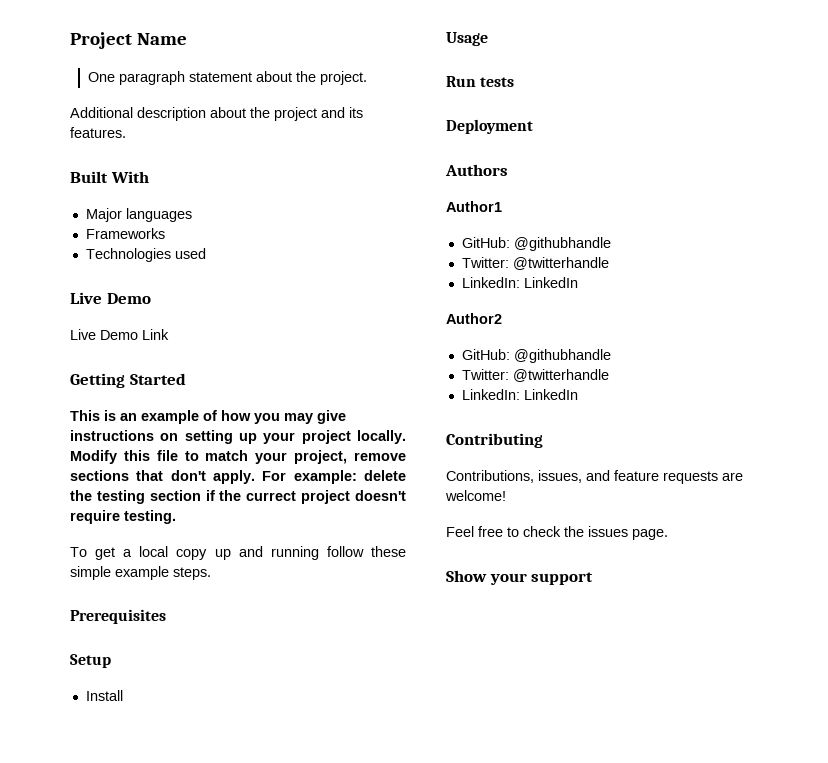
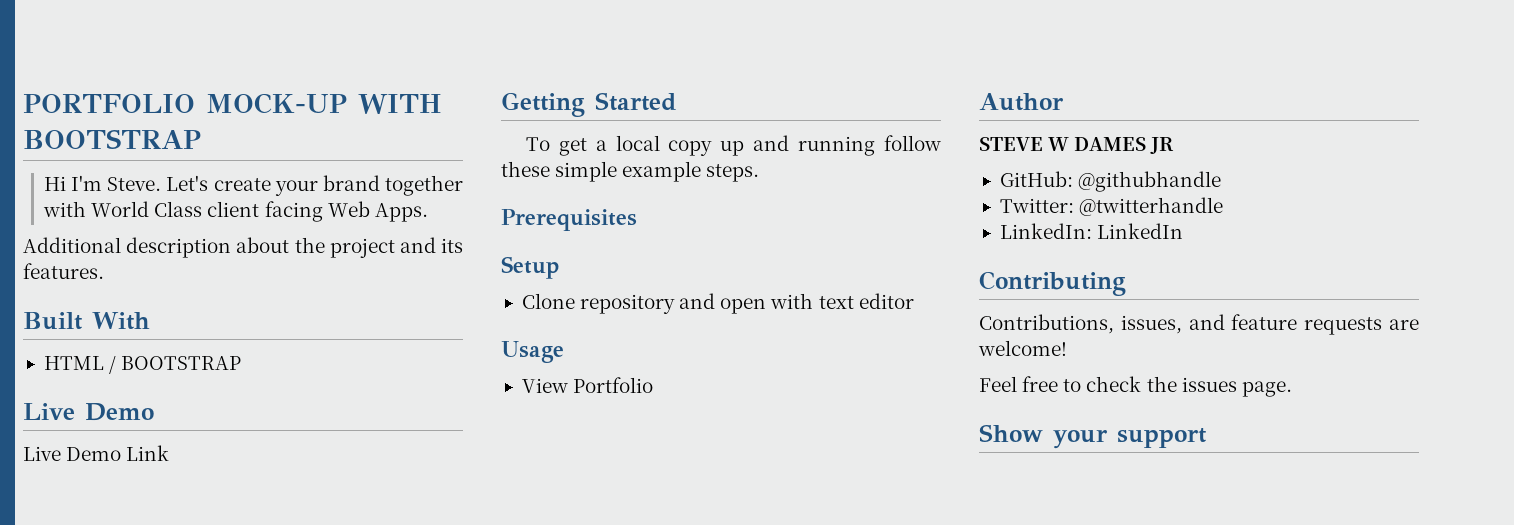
- Project Name
- One paragraph statement about the project.
+ PORTFOLIO MOCK-UP WITH BOOTSTRAP
+ Hi I'm Steve. Let's create your brand together with World Class client facing Web Apps.
- Major languages
- Frameworks
- Technologies used
+ HTML / BOOTSTRAP
- This is an example of how you may give instructions on setting up your project locally. Modify this file to match your project, remove sections that don't apply. For example: delete the testing section if the currect project doesn't require testing.
- Install
+ Clone repository and open with text editor
  Usage
- Run tests
- Deployment
- Authors
- Author1
- GitHub: @githubhandle
- Twitter: @twitterhandle
- LinkedIn: LinkedIn
- Author2
+ View Portfolio
+ Author
+ STEVE W DAMES JR

